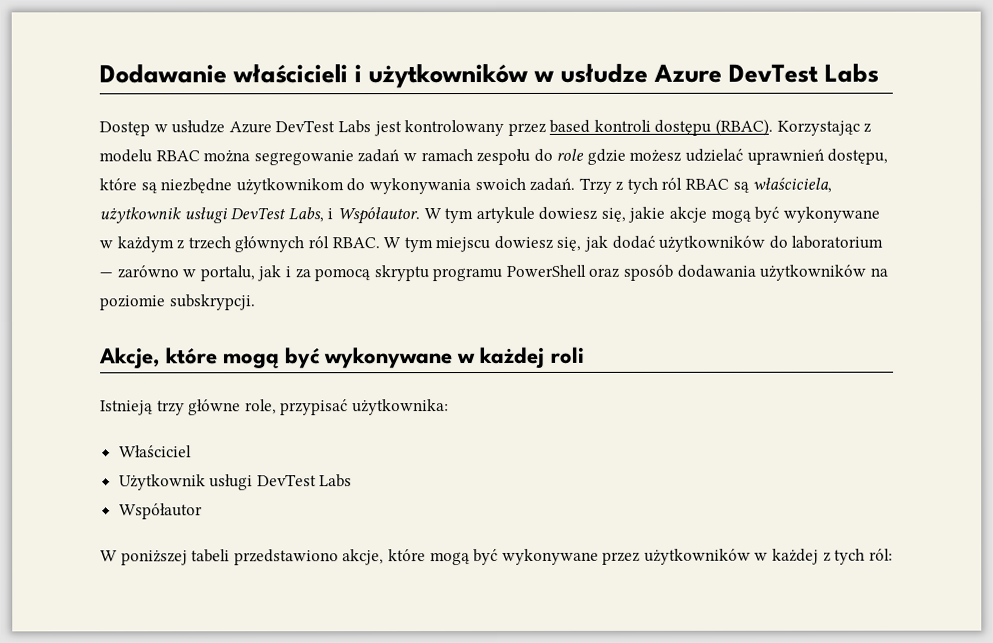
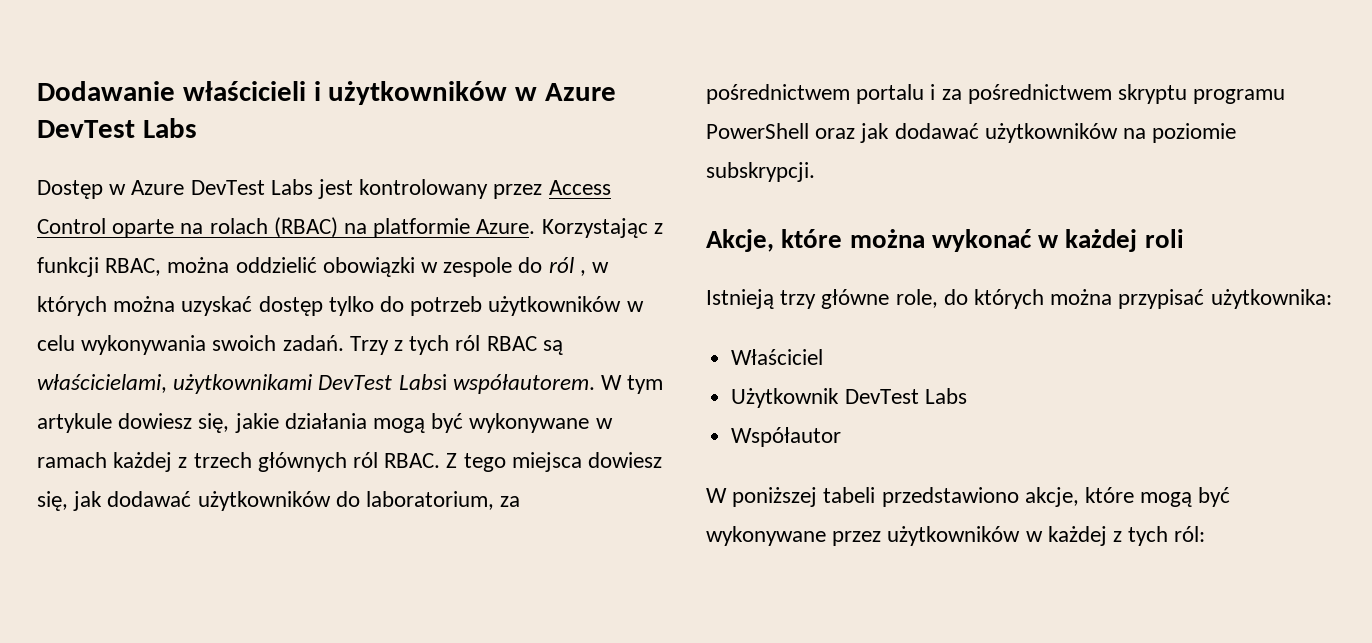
- Dodawanie właścicieli i użytkowników w usłudze Azure DevTest Labs
+ Dodawanie właścicieli i użytkowników w Azure DevTest Labs
- Dostęp w usłudze Azure DevTest Labs jest kontrolowany przez based kontroli dostępu (RBAC). Korzystając z modelu RBAC można segregowanie zadań w ramach zespołu do role gdzie możesz udzielać uprawnień dostępu, które są niezbędne użytkownikom do wykonywania swoich zadań.
+ Dostęp w Azure DevTest Labs jest kontrolowany przez Access Control oparte na rolach (RBAC) na platformie Azure. Korzystając z funkcji RBAC, można oddzielić obowiązki w zespole do ról , w których można uzyskać dostęp tylko do potrzeb użytkowników w celu wykonywania swoich zadań.
- Trzy z tych ról RBAC są właściciela, użytkownik usługi DevTest Labs, i Współautor.
+ Trzy z tych ról RBAC są właścicielami, użytkownikami DevTest Labsi współautorem.
- W tym artykule dowiesz się, jakie akcje mogą być wykonywane w każdym z trzech głównych ról RBAC.
+ W tym artykule dowiesz się, jakie działania mogą być wykonywane w ramach każdej z trzech głównych ról RBAC.
- W tym miejscu dowiesz się, jak dodać użytkowników do laboratorium — zarówno w portalu, jak i za pomocą skryptu programu PowerShell oraz sposób dodawania użytkowników na poziomie subskrypcji.
+ Z tego miejsca dowiesz się, jak dodawać użytkowników do laboratorium, za pośrednictwem portalu i za pośrednictwem skryptu programu PowerShell oraz jak dodawać użytkowników na poziomie subskrypcji.
- Akcje, które mogą być wykonywane w każdej roli
+ Akcje, które można wykonać w każdej roli
- Istnieją trzy główne role, przypisać użytkownika:
+ Istnieją trzy główne role, do których można przypisać użytkownika:
- Użytkownik usługi DevTest Labs
+ Użytkownik DevTest Labs

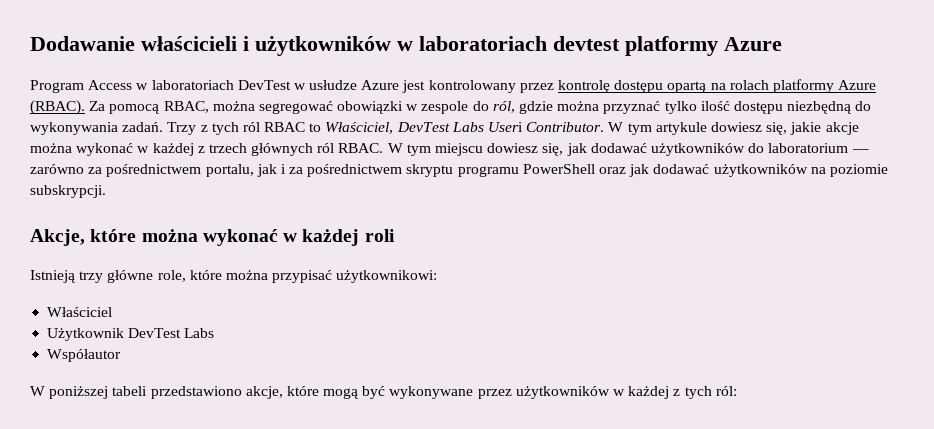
- Dodawanie właścicieli i użytkowników w Azure DevTest Labs
- Dostęp w Azure DevTest Labs jest kontrolowany przez Access Control oparte na rolach (RBAC) na platformie Azure. Korzystając z funkcji RBAC, można oddzielić obowiązki w zespole do ról , w których można uzyskać dostęp tylko do potrzeb użytkowników w celu wykonywania swoich zadań.
+ Dodawanie właścicieli i użytkowników w laboratoriach devtest platformy Azure
+ Program Access w laboratoriach DevTest w usłudze Azure jest kontrolowany przez kontrolę dostępu opartą na rolach platformy Azure (RBAC). Za pomocą RBAC, można segregować obowiązki w zespole do ról, gdzie można przyznać tylko ilość dostępu niezbędną do wykonywania zadań.
- Trzy z tych ról RBAC są właścicielami, użytkownikami DevTest Labsi współautorem.
+ Trzy z tych ról RBAC to Właściciel, DevTest Labs Useri Contributor.
- W tym artykule dowiesz się, jakie działania mogą być wykonywane w ramach każdej z trzech głównych ról RBAC.
+ W tym artykule dowiesz się, jakie akcje można wykonać w każdej z trzech głównych ról RBAC.
- Z tego miejsca dowiesz się, jak dodawać użytkowników do laboratorium, za pośrednictwem portalu i za pośrednictwem skryptu programu PowerShell oraz jak dodawać użytkowników na poziomie subskrypcji.
+ W tym miejscu dowiesz się, jak dodawać użytkowników do laboratorium — zarówno za pośrednictwem portalu, jak i za pośrednictwem skryptu programu PowerShell oraz jak dodawać użytkowników na poziomie subskrypcji.
- Istnieją trzy główne role, do których można przypisać użytkownika:
+ Istnieją trzy główne role, które można przypisać użytkownikowi:

